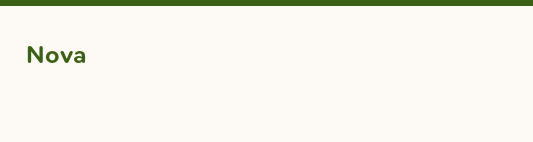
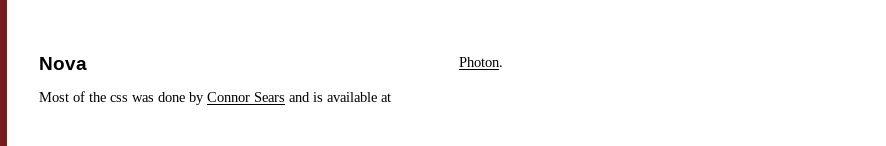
+ Most of the css was done by Connor Sears and is available at Photon.

